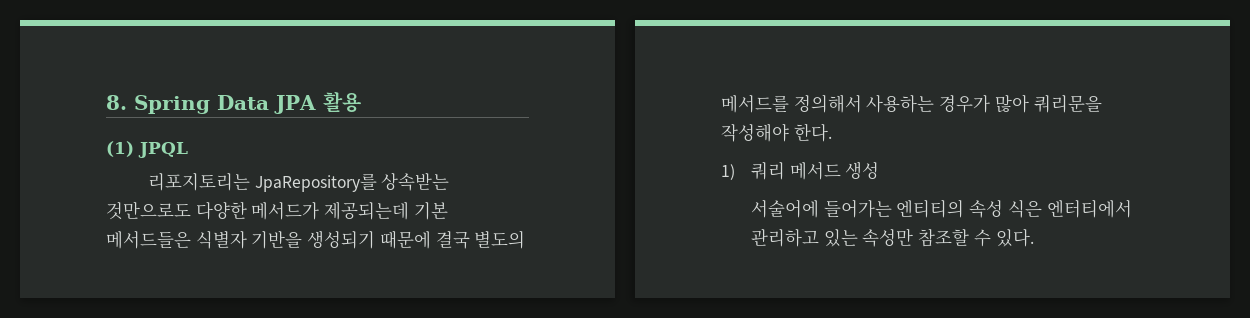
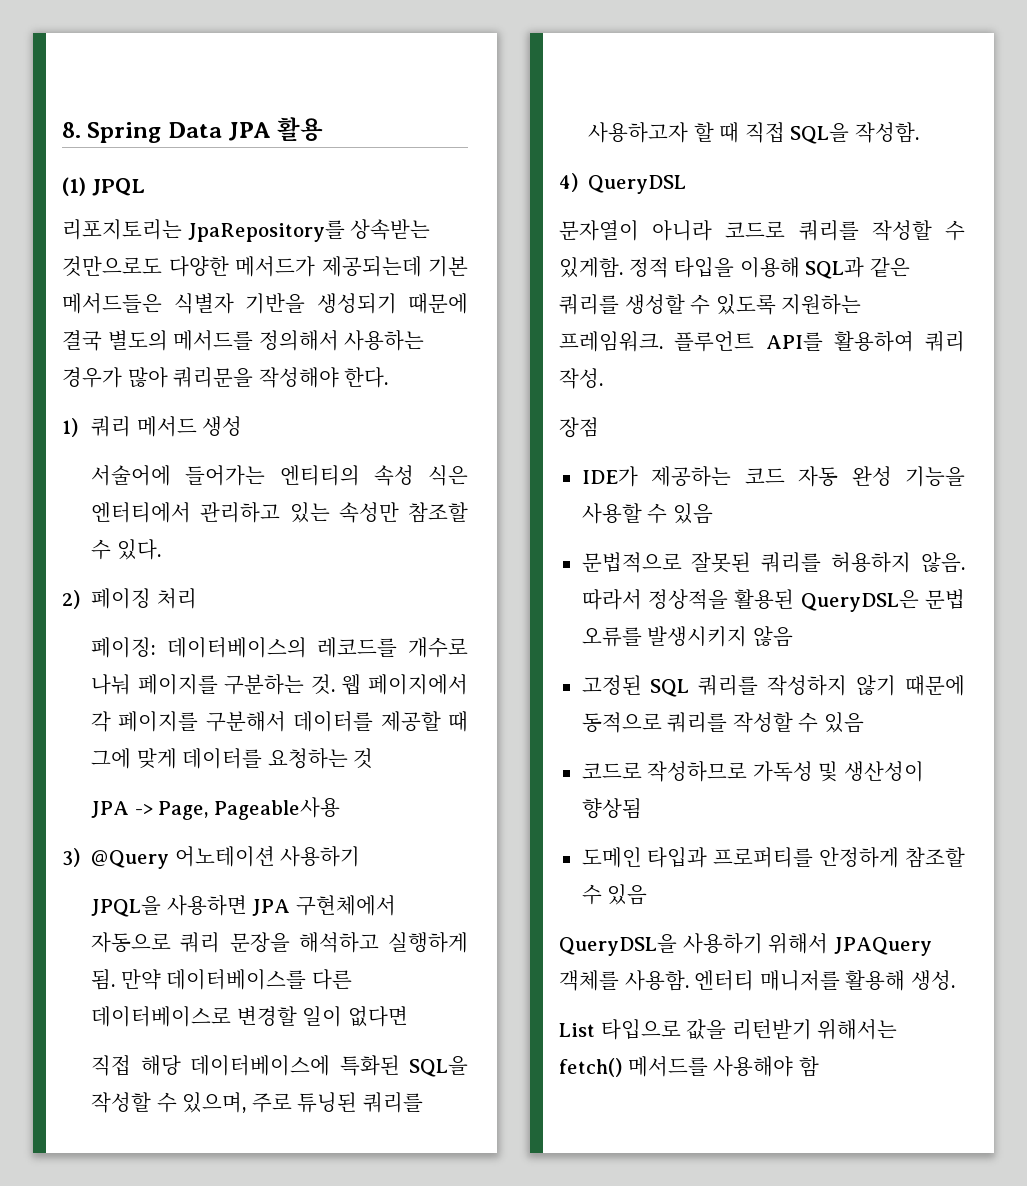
+ 2) 페이징 처리
+ 페이징: 데이터베이스의 레코드를 개수로 나눠 페이지를 구분하는 것. 웹 페이지에서 각 페이지를 구분해서 데이터를 제공할 때 그에 맞게 데이터를 요청하는 것
+ JPA -> Page, Pageable사용
+ 3) @Query 어노테이션 사용하기
+ JPQL을 사용하면 JPA 구현체에서 자동으로 쿼리 문장을 해석하고 실행하게 됨. 만약 데이터베이스를 다른 데이터베이스로 변경할 일이 없다면
+ 직접 해당 데이터베이스에 특화된 SQL을 작성할 수 있으며, 주로 튜닝된 쿼리를 사용하고자 할 때 직접 SQL을 작성함.
+ 4) QueryDSL
+ 문자열이 아니라 코드로 쿼리를 작성할 수 있게함. 정적 타입을 이용해 SQL과 같은 쿼리를 생성할 수 있도록 지원하는 프레임워크. 플루언트 API를 활용하여 쿼리 작성.
+ 장점
+ IDE가 제공하는 코드 자동 완성 기능을 사용할 수 있음
+ 문법적으로 잘못된 쿼리를 허용하지 않음. 따라서 정상적을 활용된 QueryDSL은 문법 오류를 발생시키지 않음
+ 고정된 SQL 쿼리를 작성하지 않기 때문에 동적으로 쿼리를 작성할 수 있음
+ 코드로 작성하므로 가독성 및 생산성이 향상됨
+ 도메인 타입과 프로퍼티를 안정하게 참조할 수 있음
+ QueryDSL을 사용하기 위해서 JPAQuery 객체를 사용함. 엔터티 매니저를 활용해 생성.
+ List 타입으로 값을 리턴받기 위해서는 fetch() 메서드를 사용해야 함

